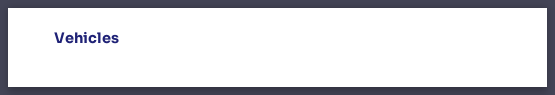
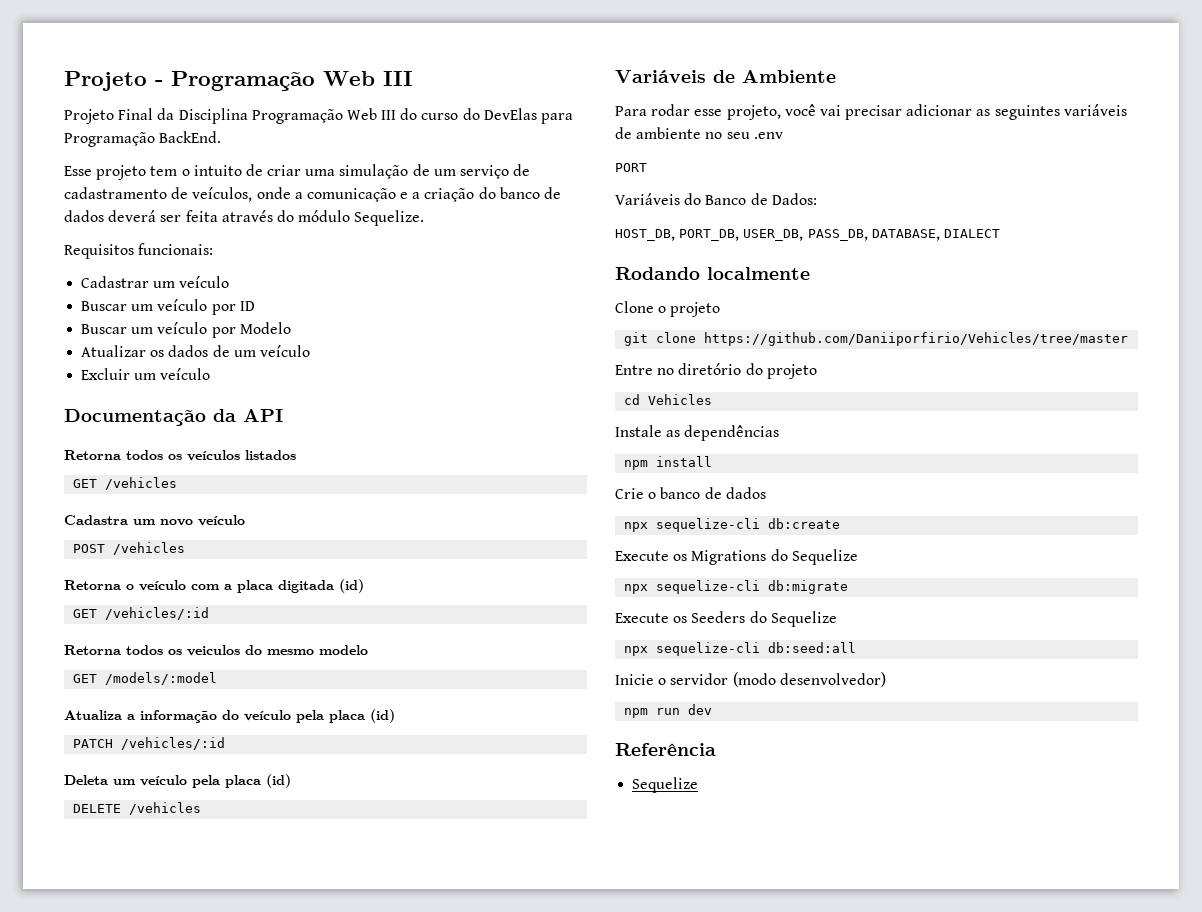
- Vehicles
+ Projeto - Programação Web III
+ Projeto Final da Disciplina Programação Web III do curso do DevElas para Programação BackEnd.
+ Esse projeto tem o intuito de criar uma simulação de um serviço de cadastramento de veículos, onde a comunicação e a criação do banco de dados deverá ser feita através do módulo Sequelize.
+ Requisitos funcionais:
+ Cadastrar um veículo
+ Buscar um veículo por ID
+ Buscar um veículo por Modelo
+ Atualizar os dados de um veículo
+ Excluir um veículo
+ Documentação da API
+ Retorna todos os veículos listados
+ GET /vehicles
+ Cadastra um novo veículo
+ POST /vehicles
+ Retorna o veículo com a placa digitada (id)
+ GET /vehicles/:id
+ Retorna todos os veiculos do mesmo modelo
+ GET /models/:model
+ Atualiza a informação do veículo pela placa (id)
+ PATCH /vehicles/:id
+ Deleta um veículo pela placa (id)
+ DELETE /vehicles
+ Variáveis de Ambiente
+ Para rodar esse projeto, você vai precisar adicionar as seguintes variáveis de ambiente no seu .env
+ PORT
+ Variáveis do Banco de Dados:
+ HOST_DB, PORT_DB, USER_DB, PASS_DB, DATABASE, DIALECT
+ Rodando localmente
+ Clone o projeto
+ git clone https://github.com/Daniiporfirio/Vehicles/tree/master
+ Entre no diretório do projeto
+ cd Vehicles
+ Instale as dependências
+ npm install
+ Crie o banco de dados
+ npx sequelize-cli db:create
+ Execute os Migrations do Sequelize
+ npx sequelize-cli db:migrate
+ Execute os Seeders do Sequelize
+ npx sequelize-cli db:seed:all
+ Inicie o servidor (modo desenvolvedor)
+ npm run dev
+ Referência
+ Sequelize

